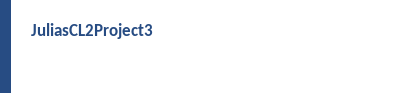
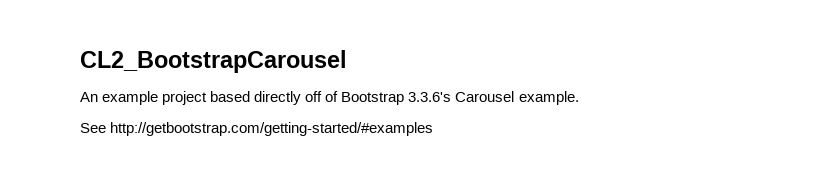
- JuliasCL2Project3
+ CL2_BootstrapCarousel
+ An example project based directly off of Bootstrap 3.3.6's Carousel example.
+ See http://getbootstrap.com/getting-started/#examples

